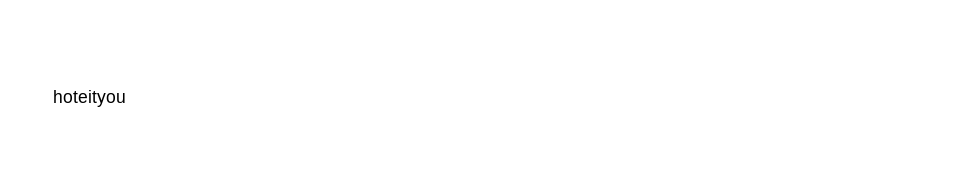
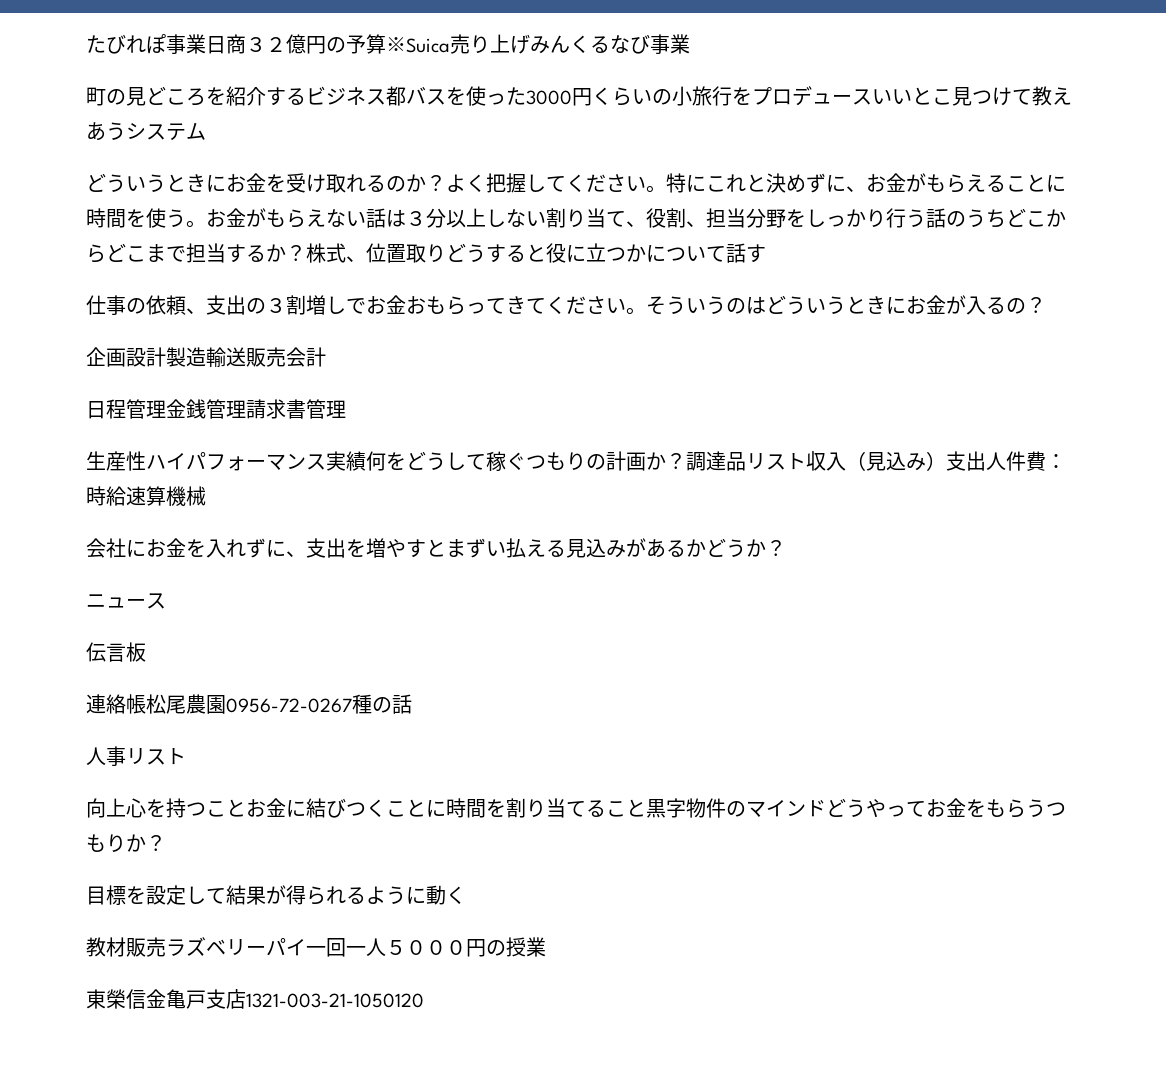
- hoteityou
+ たびれぽ事業日商３２億円の予算※Suica売り上げみんくるなび事業
+ 町の見どころを紹介するビジネス都バスを使った3000円くらいの小旅行をプロデュースいいとこ見つけて教えあうシステム
+ どういうときにお金を受け取れるのか？よく把握してください。特にこれと決めずに、お金がもらえることに時間を使う。お金がもらえない話は３分以上しない割り当て、役割、担当分野をしっかり行う話のうちどこからどこまで担当するか？株式、位置取りどうすると役に立つかについて話す
+ 仕事の依頼、支出の３割増しでお金おもらってきてください。そういうのはどういうときにお金が入るの？
+ 企画設計製造輸送販売会計
+ 日程管理金銭管理請求書管理
+ 生産性ハイパフォーマンス実績何をどうして稼ぐつもりの計画か？調達品リスト収入（見込み）支出人件費：時給速算機械
+ 会社にお金を入れずに、支出を増やすとまずい払える見込みがあるかどうか？
+ ニュース
+ 伝言板
+ 連絡帳松尾農園0956-72-0267種の話
+ 人事リスト
+ 向上心を持つことお金に結びつくことに時間を割り当てること黒字物件のマインドどうやってお金をもらうつもりか？
+ 目標を設定して結果が得られるように動く
+ 教材販売ラズベリーパイ一回一人５０００円の授業
+ 東榮信金亀戸支店1321-003-21-1050120

